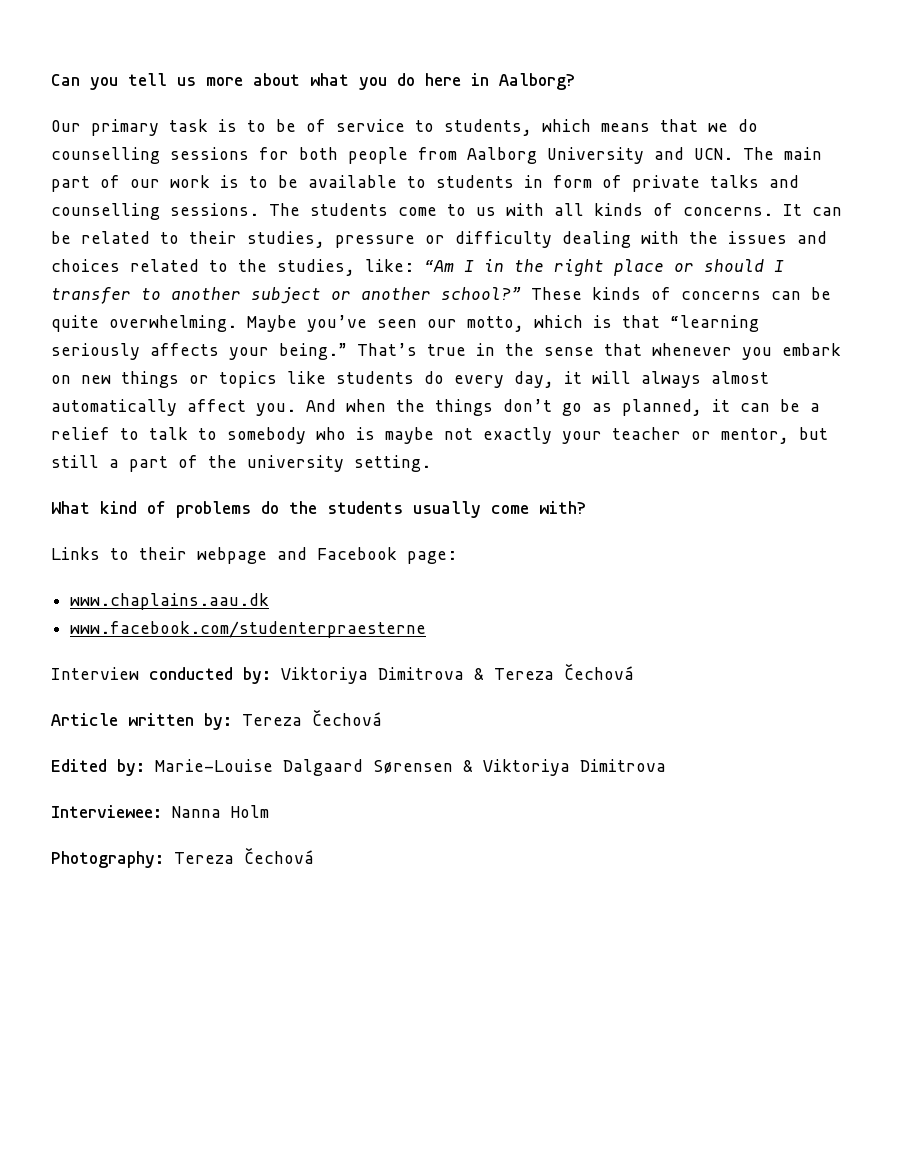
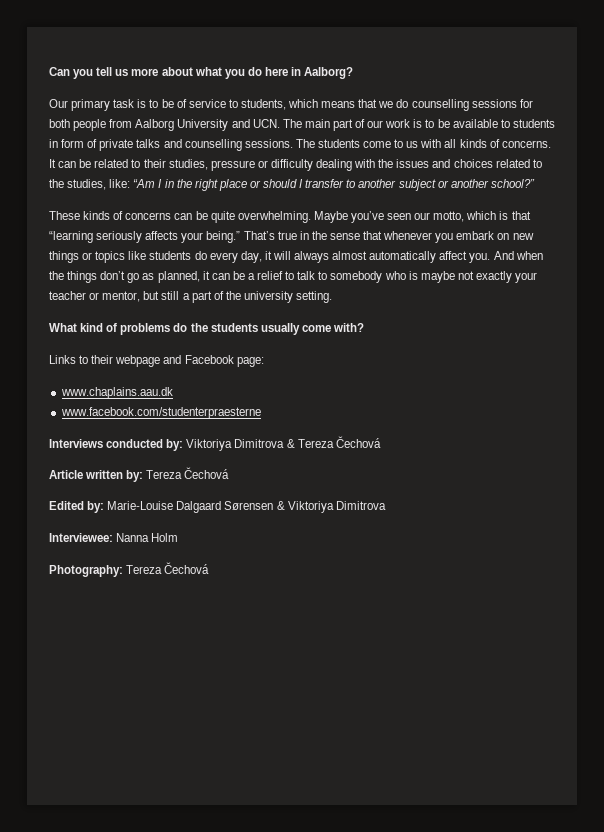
- It can be related to their studies, pressure or difficulty dealing with the issues and choices related to the studies, like: “Am I in the right place or should I transfer to another subject or another school?” These kinds of concerns can be quite overwhelming.
+ It can be related to their studies, pressure or difficulty dealing with the issues and choices related to the studies, like: “Am I in the right place or should I transfer to another subject or another school?”
+ These kinds of concerns can be quite overwhelming.
- Interview conducted by: Viktoriya Dimitrova & Tereza Čechová
+ Interviews conducted by: Viktoriya Dimitrova & Tereza Čechová

